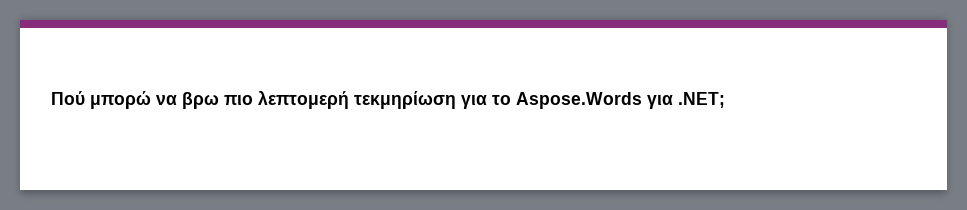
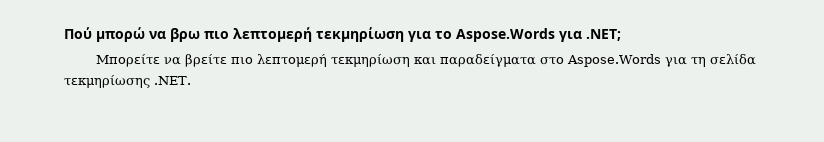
+ Μπορείτε να βρείτε πιο λεπτομερή τεκμηρίωση και παραδείγματα στο Aspose.Words για τη σελίδα τεκμηρίωσης .NET.

